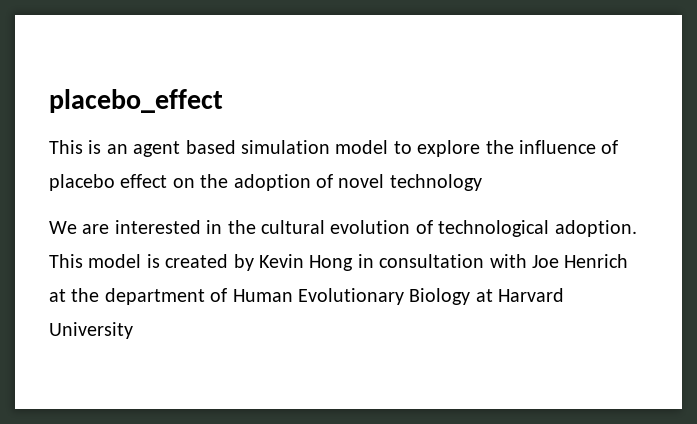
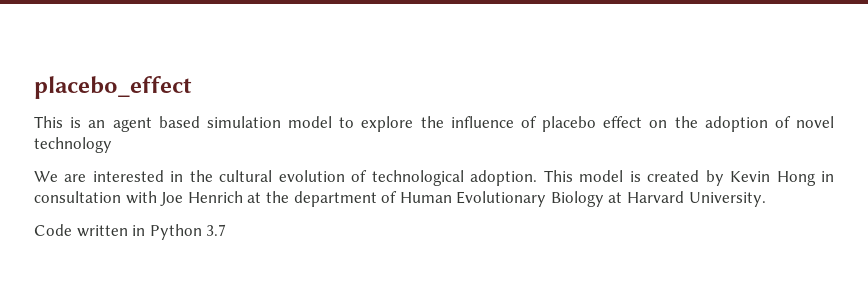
- This model is created by Kevin Hong in consultation with Joe Henrich at the department of Human Evolutionary Biology at Harvard University
+ This model is created by Kevin Hong in consultation with Joe Henrich at the department of Human Evolutionary Biology at Harvard University.
+ Code written in Python 3.7

